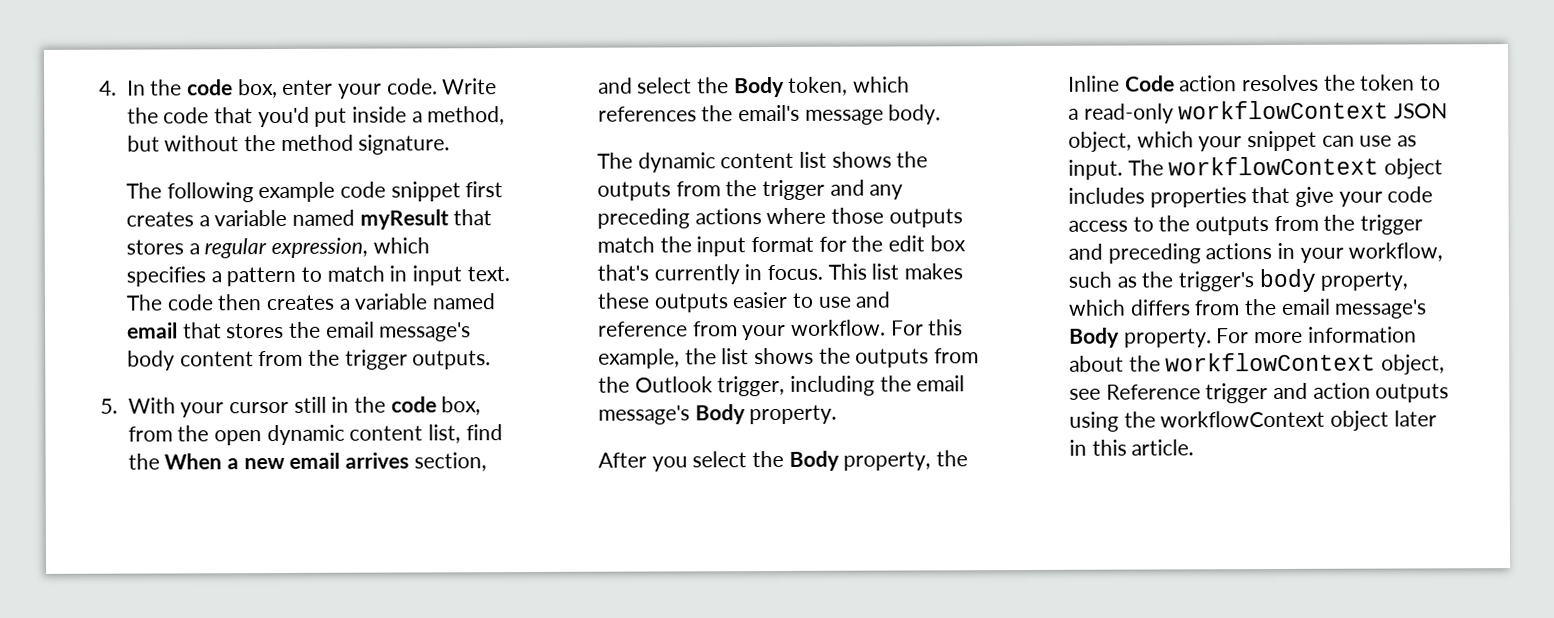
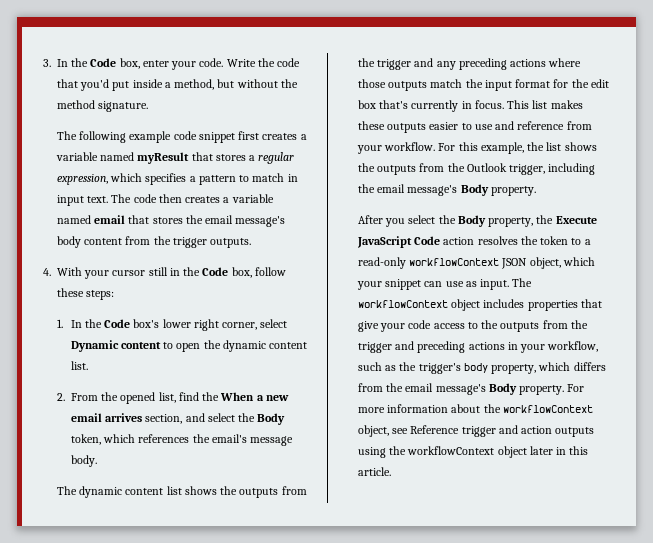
- 4. In the code box, enter your code.
+ 3. In the Code box, enter your code.
- 5. With your cursor still in the code box, from the open dynamic content list, find the When a new email arrives section, and select the Body token, which references the email's message body.
+ 4. With your cursor still in the Code box, follow these steps:
+ 1. In the Code box's lower right corner, select Dynamic content to open the dynamic content list.
+ 2. From the opened list, find the When a new email arrives section, and select the Body token, which references the email's message body.
- After you select the Body property, the Inline Code action resolves the token to a read-only workflowContext JSON object, which your snippet can use as input.
+ After you select the Body property, the Execute JavaScript Code action resolves the token to a read-only workflowContext JSON object, which your snippet can use as input.

